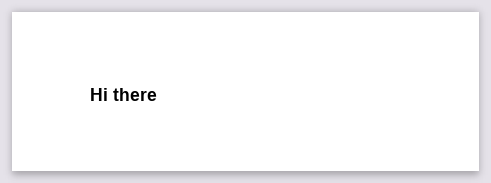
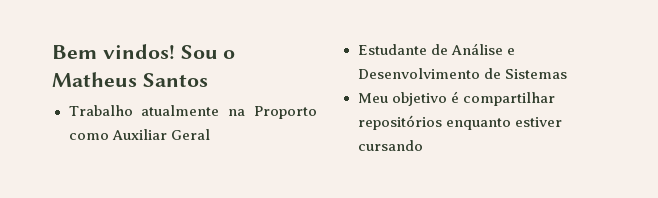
- Hi there
+ Bem vindos! Sou o Matheus Santos
+ Trabalho atualmente na Proporto como Auxiliar Geral
+ Estudante de Análise e Desenvolvimento de Sistemas
+ Meu objetivo é compartilhar repositórios enquanto estiver cursando

